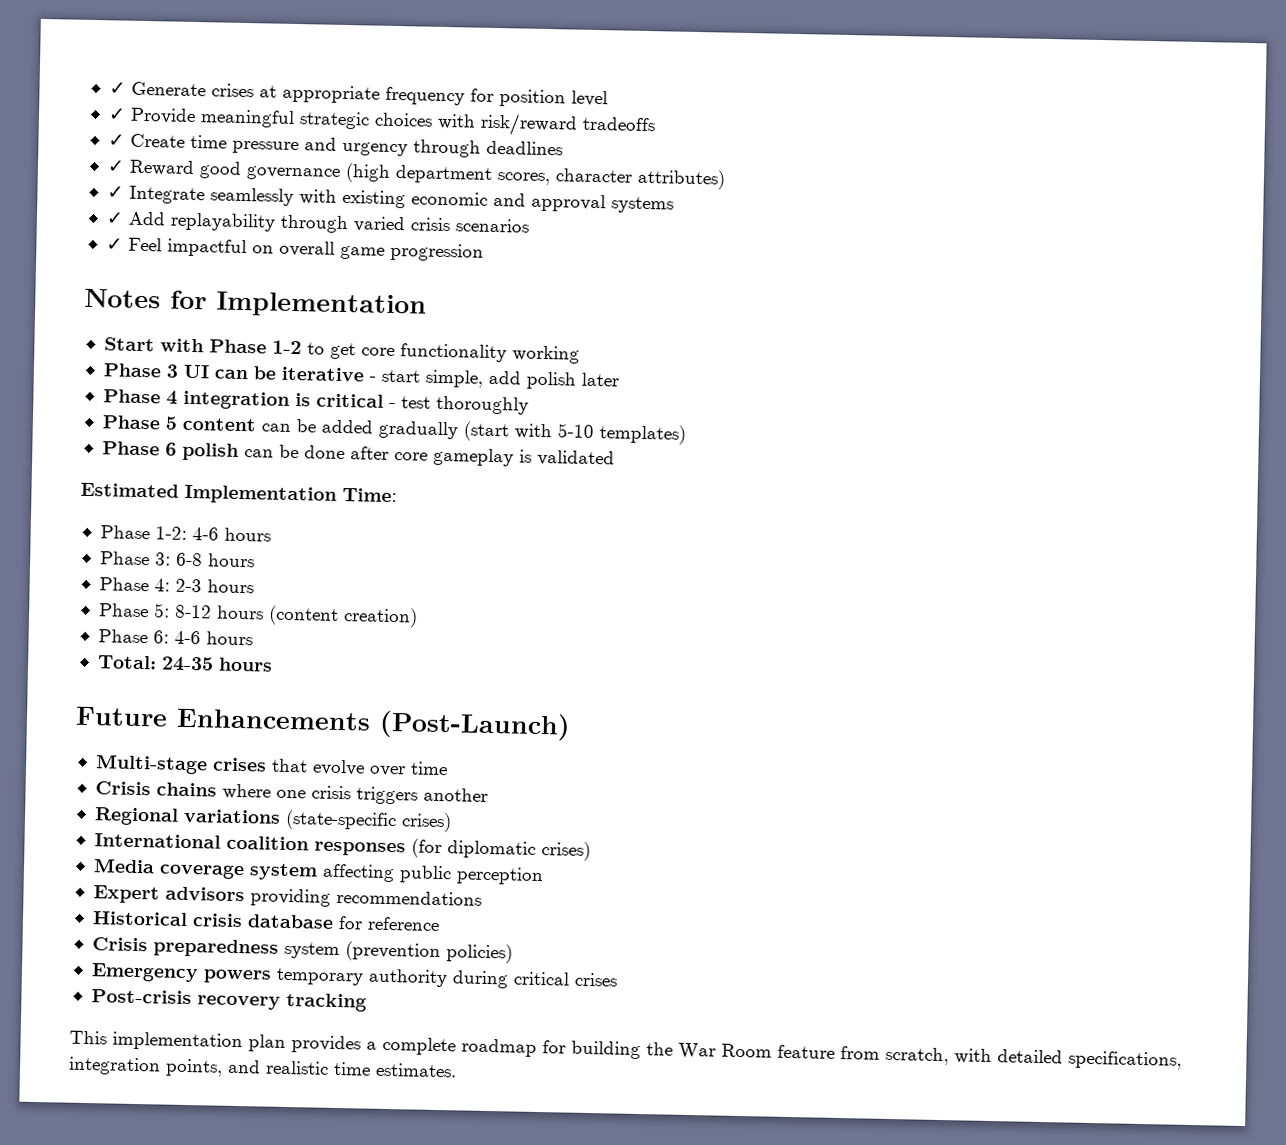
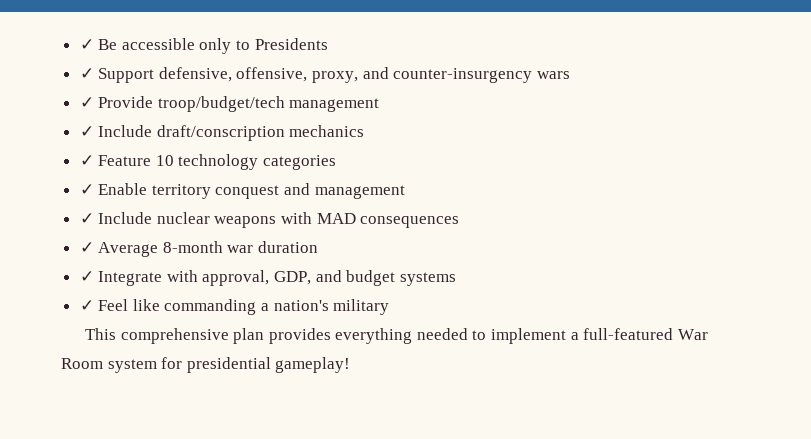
- ✓ Generate crises at appropriate frequency for position level
- ✓ Provide meaningful strategic choices with risk/reward tradeoffs
- ✓ Create time pressure and urgency through deadlines
- ✓ Reward good governance (high department scores, character attributes)
- ✓ Integrate seamlessly with existing economic and approval systems
- ✓ Add replayability through varied crisis scenarios
- ✓ Feel impactful on overall game progression
- Notes for Implementation
- Start with Phase 1-2 to get core functionality working
- Phase 3 UI can be iterative - start simple, add polish later
- Phase 4 integration is critical - test thoroughly
- Phase 5 content can be added gradually (start with 5-10 templates)
- Phase 6 polish can be done after core gameplay is validated
- Estimated Implementation Time:
- Phase 1-2: 4-6 hours
- Phase 3: 6-8 hours
- Phase 4: 2-3 hours
- Phase 5: 8-12 hours (content creation)
- Phase 6: 4-6 hours
- Total: 24-35 hours
- Future Enhancements (Post-Launch)
- Multi-stage crises that evolve over time
- Crisis chains where one crisis triggers another
- Regional variations (state-specific crises)
- International coalition responses (for diplomatic crises)
- Media coverage system affecting public perception
- Expert advisors providing recommendations
- Historical crisis database for reference
- Crisis preparedness system (prevention policies)
- Emergency powers temporary authority during critical crises
- Post-crisis recovery tracking
+ ✓ Be accessible only to Presidents
+ ✓ Support defensive, offensive, proxy, and counter-insurgency wars
+ ✓ Provide troop/budget/tech management
+ ✓ Include draft/conscription mechanics
+ ✓ Feature 10 technology categories
+ ✓ Enable territory conquest and management
+ ✓ Include nuclear weapons with MAD consequences
+ ✓ Average 8-month war duration
+ ✓ Integrate with approval, GDP, and budget systems
+ ✓ Feel like commanding a nation's military
- This implementation plan provides a complete roadmap for building the War Room feature from scratch, with detailed specifications, integration points, and realistic time estimates.
+ This comprehensive plan provides everything needed to implement a full-featured War Room system for presidential gameplay!

